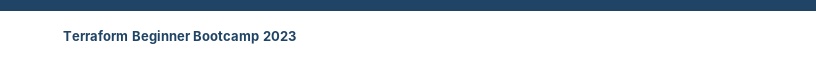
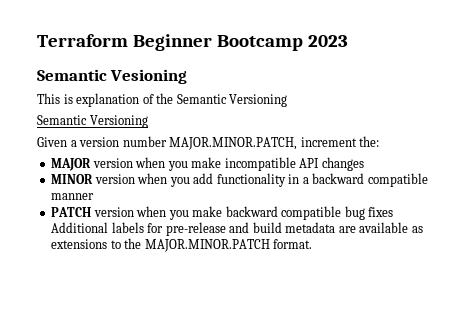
+ Semantic Vesioning
+ This is explanation of the Semantic Versioning
+ Semantic Versioning
+ Given a version number MAJOR.MINOR.PATCH, increment the:
+ MAJOR version when you make incompatible API changes
+ MINOR version when you add functionality in a backward compatible manner
+ PATCH version when you make backward compatible bug fixes Additional labels for pre-release and build metadata are available as extensions to the MAJOR.MINOR.PATCH format.

